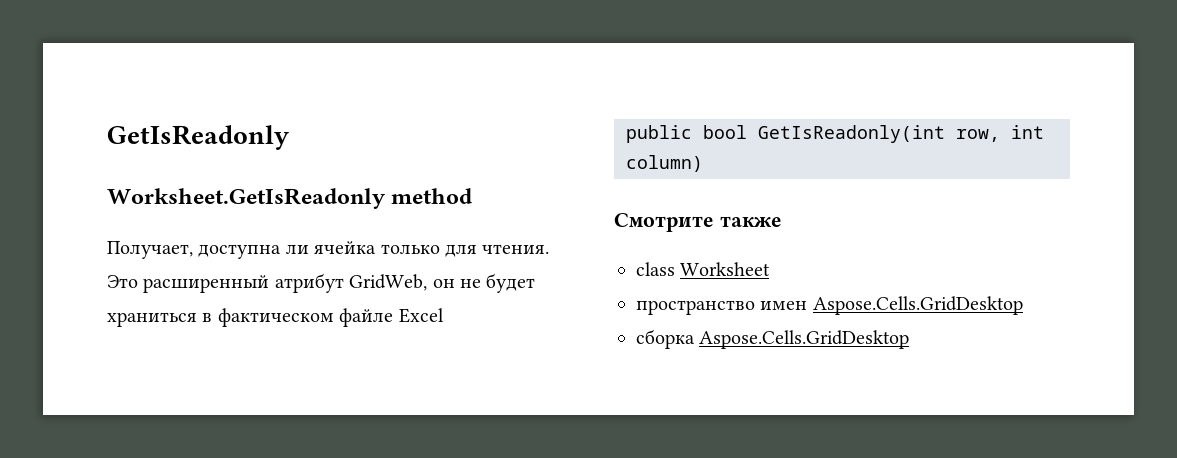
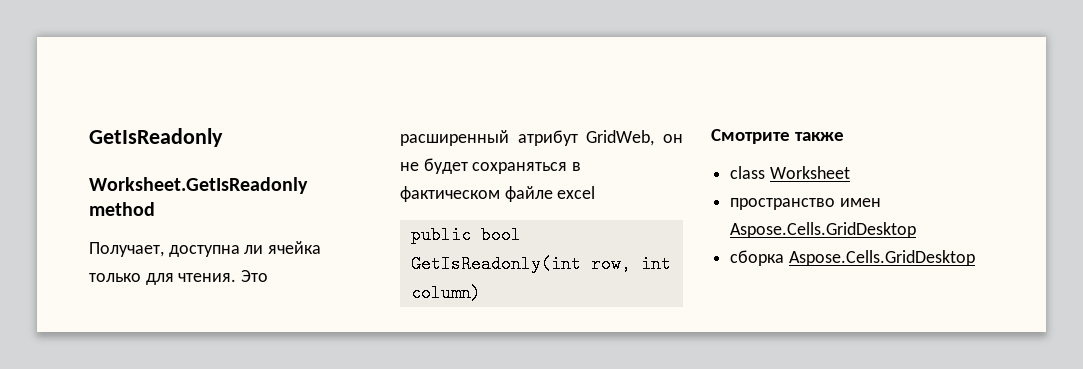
- Это расширенный атрибут GridWeb, он не будет храниться в фактическом файле Excel
+ Это расширенный атрибут GridWeb, он не будет сохраняться в фактическом файле excel

